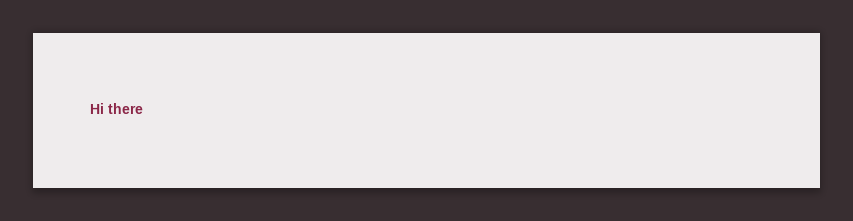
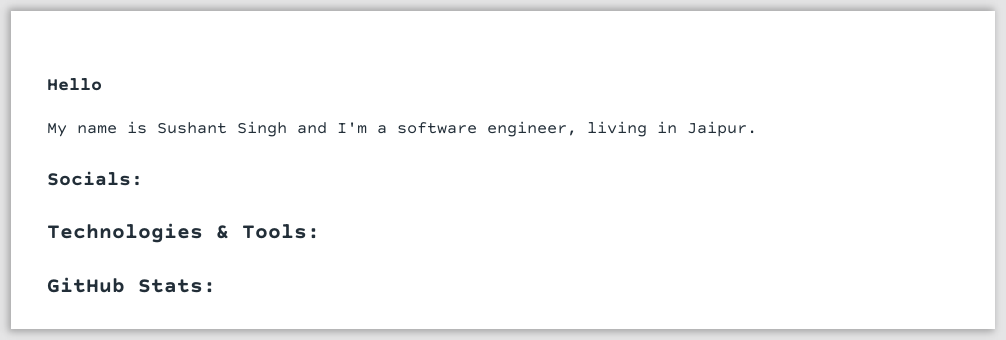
- Hi there
+ Hello
+ My name is Sushant Singh and I'm a software engineer, living in Jaipur.
+ Socials:
+ Technologies & Tools:
+ GitHub Stats:

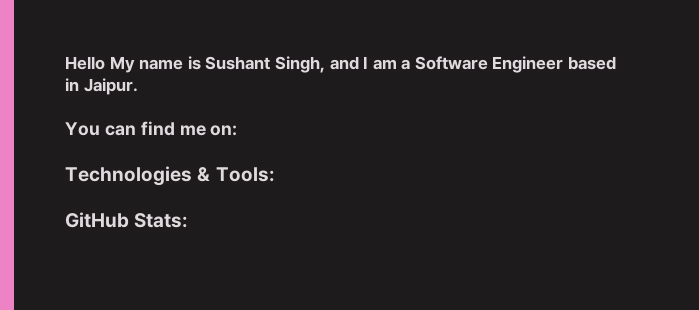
- Hello
- My name is Sushant Singh and I'm a software engineer, living in Jaipur.
- Socials:
+ Hello My name is Sushant Singh, and I am a Software Engineer based in Jaipur.
+ You can find me on:

